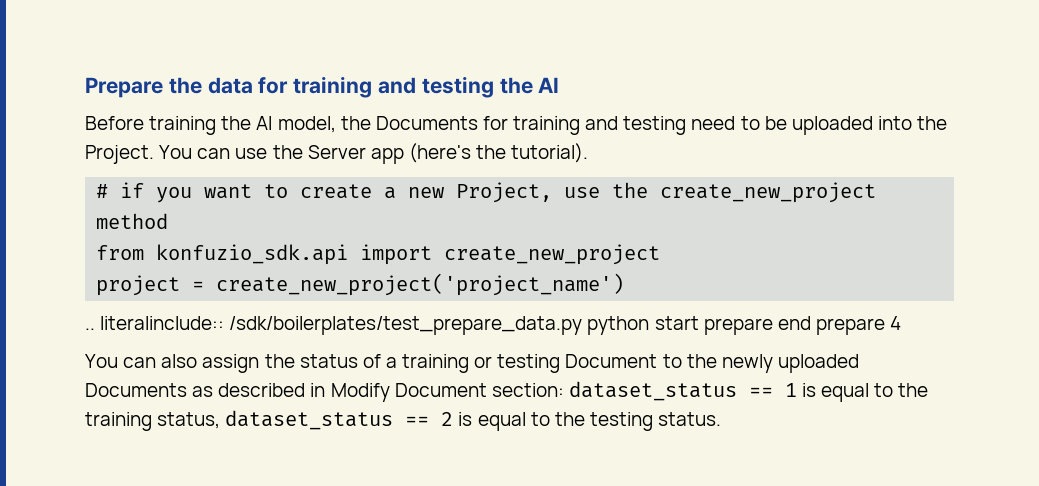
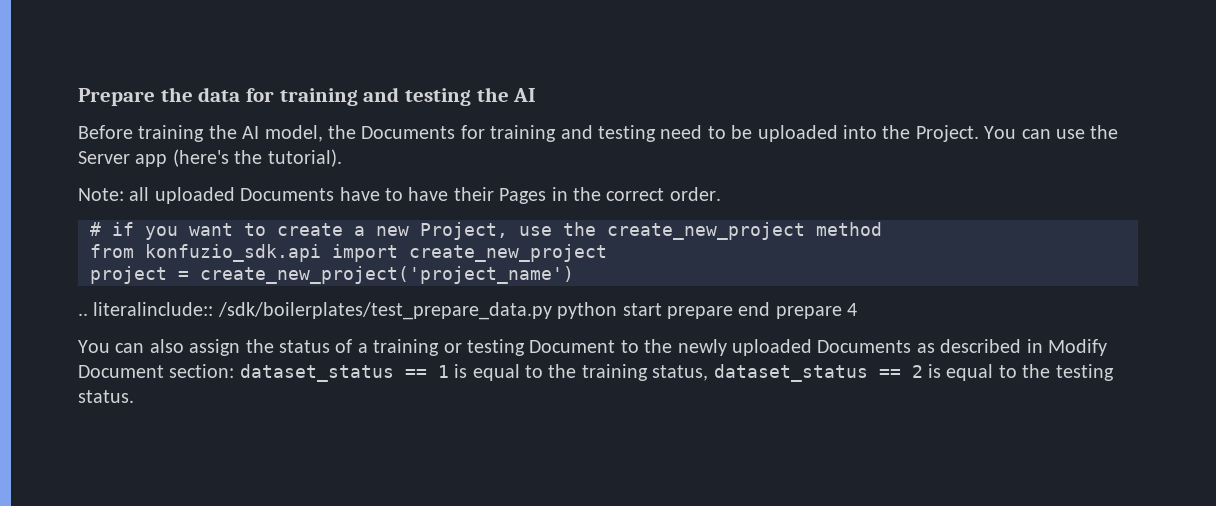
+ Note: all uploaded Documents have to have their Pages in the correct order.

